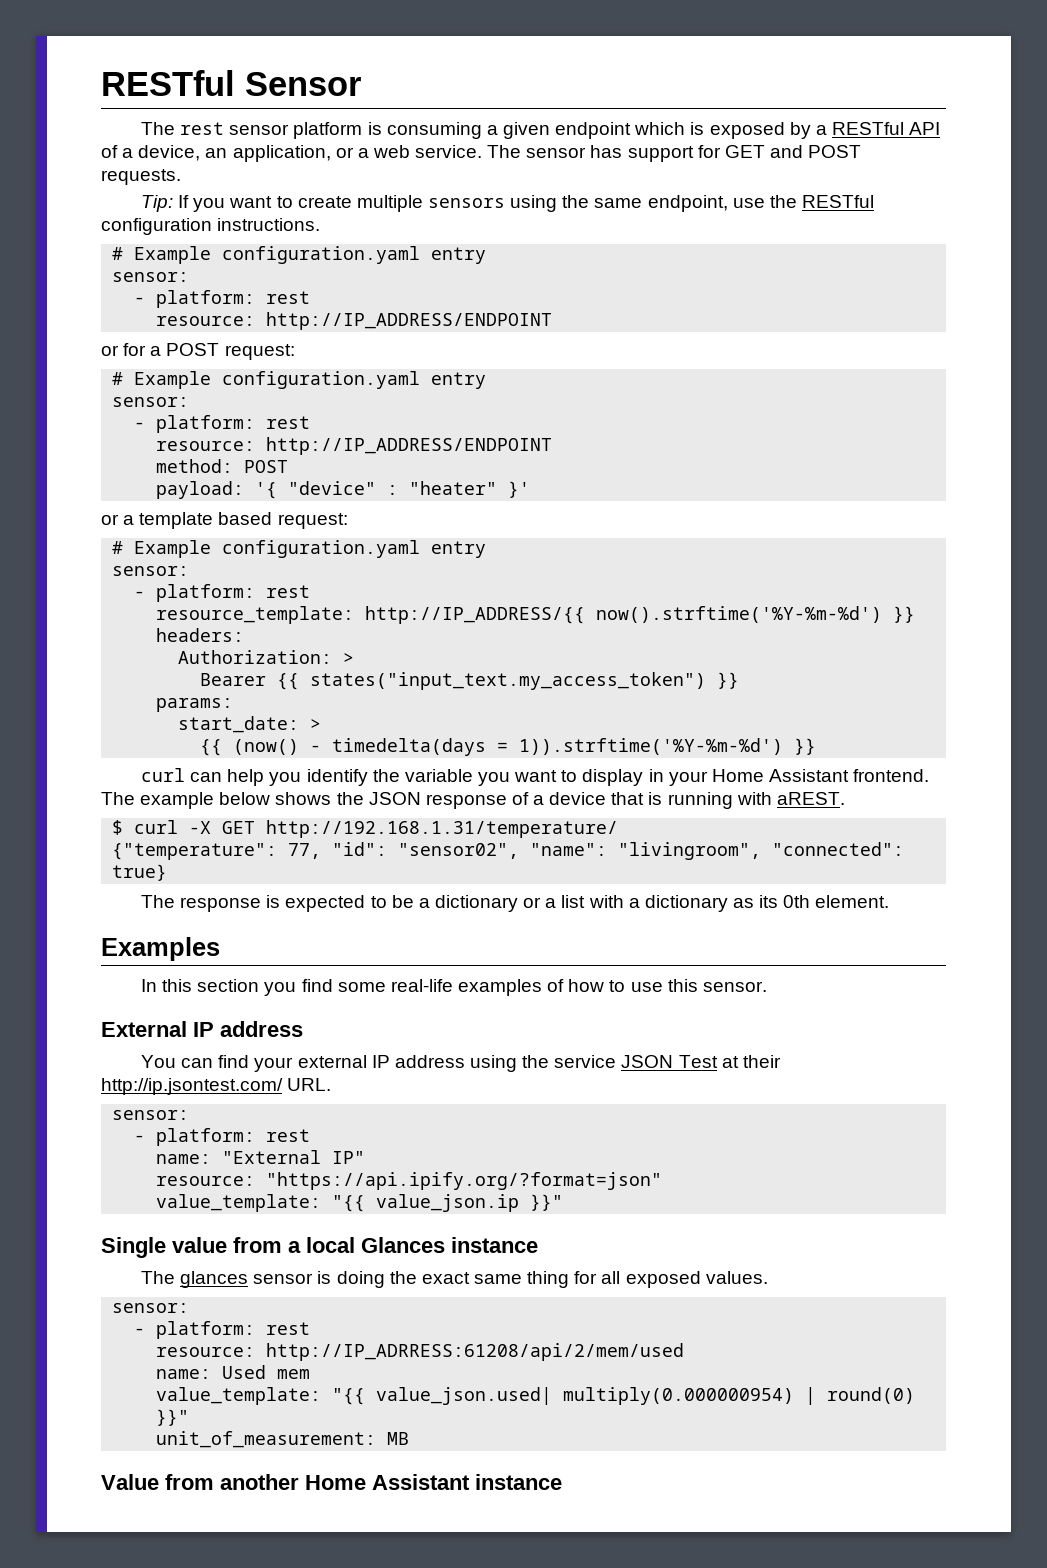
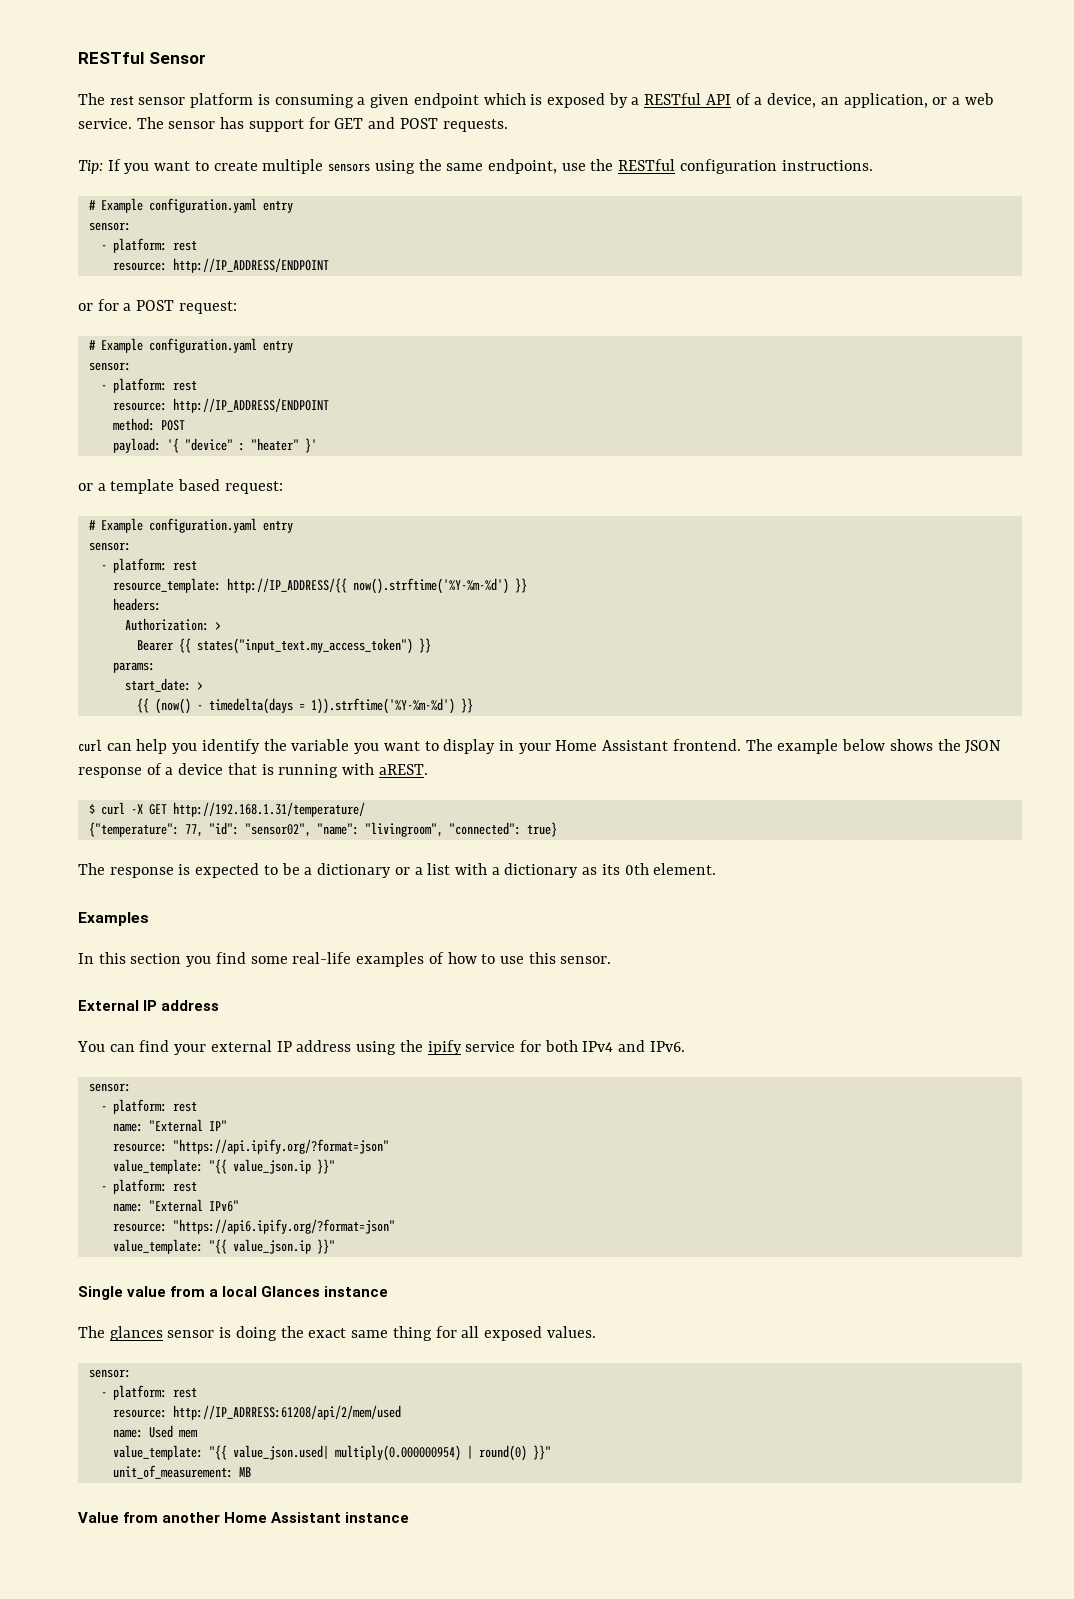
- You can find your external IP address using the service JSON Test at their http://ip.jsontest.com/ URL.
+ You can find your external IP address using the ipify service for both IPv4 and IPv6.
  resource: "https://api.ipify.org/?format=json"
+ value_template: "{{ value_json.ip }}"
+ - platform: rest
+ name: "External IPv6"
+ resource: "https://api6.ipify.org/?format=json"

